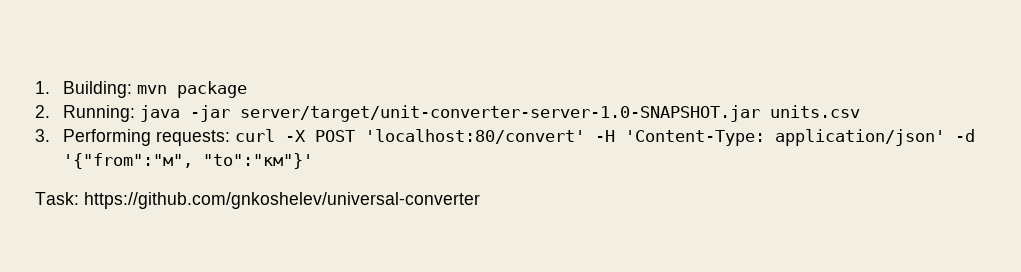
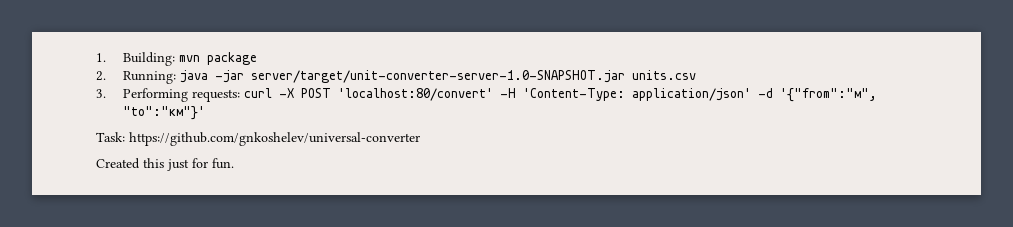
+ Created this just for fun.

